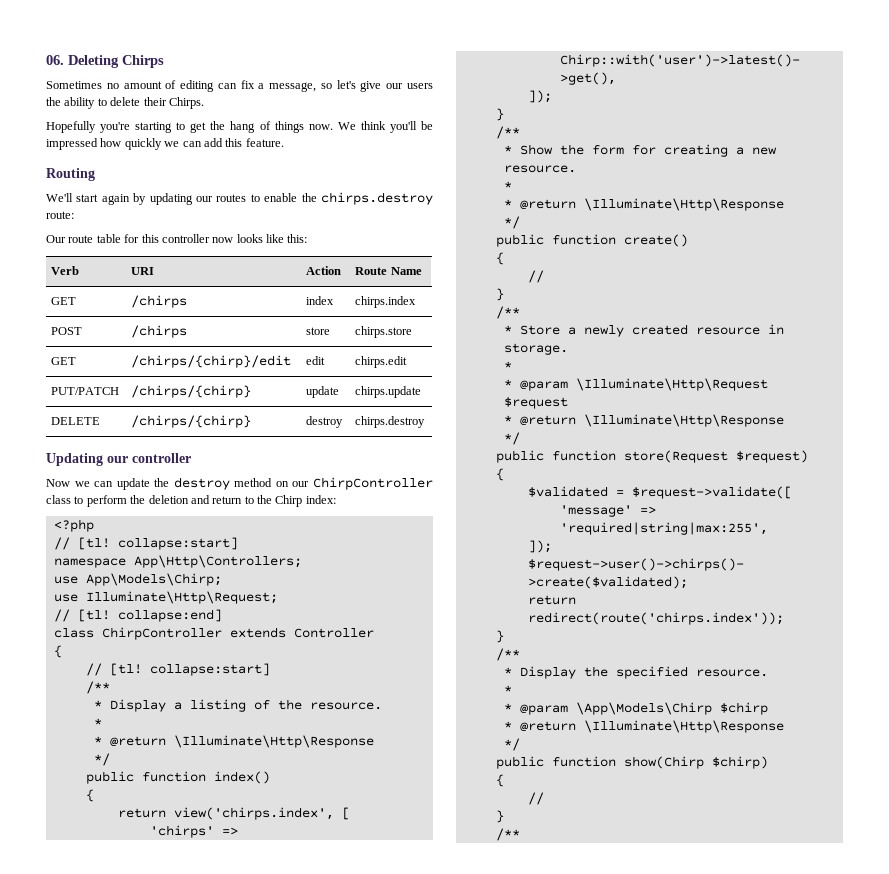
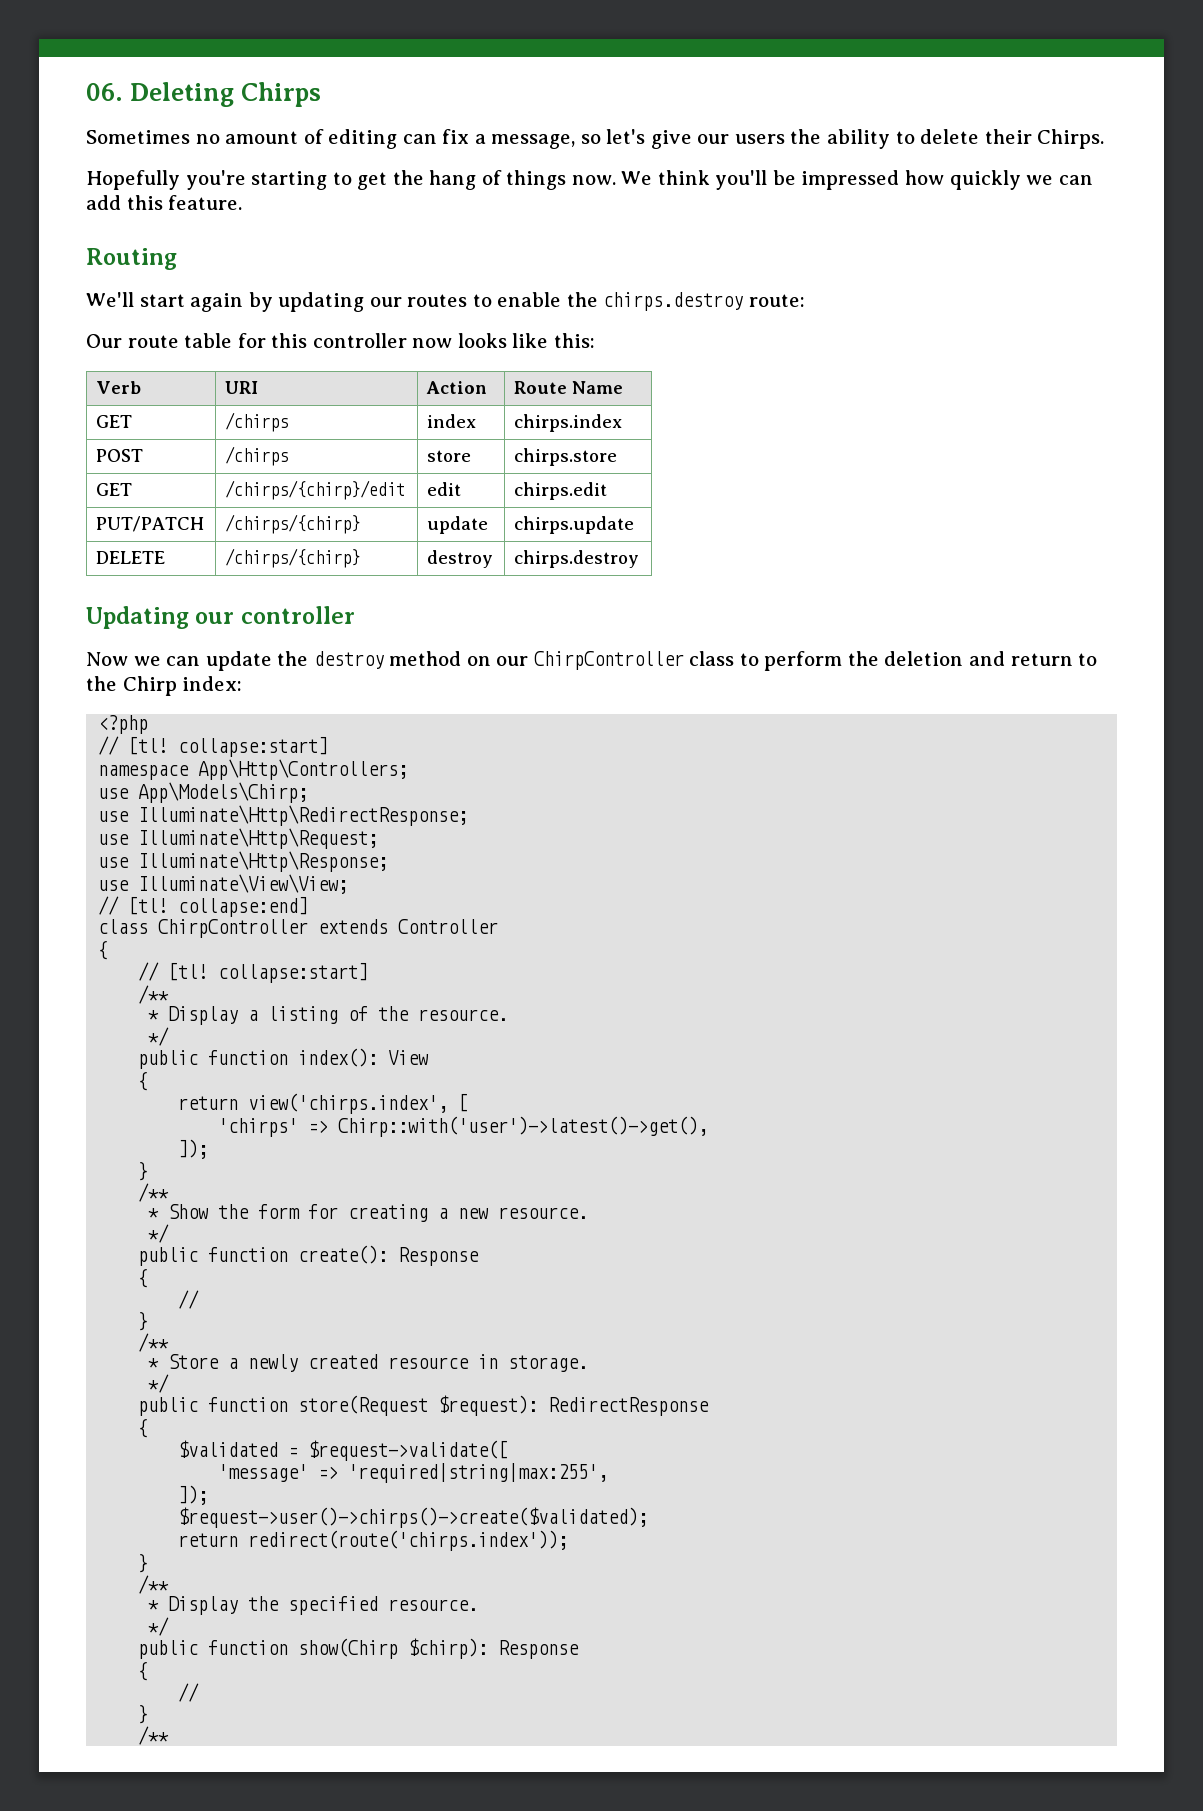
+ use Illuminate\Http\RedirectResponse;
+ use Illuminate\Http\Response;
+ use Illuminate\View\View;
  * Display a listing of the resource.
- *
- * @return \Illuminate\Http\Response
  */
- public function index()
+ public function index(): View
  * Show the form for creating a new resource.
- *
- * @return \Illuminate\Http\Response
  */
- public function create()
+ public function create(): Response
  * Store a newly created resource in storage.
- *
- * @param \Illuminate\Http\Request $request
- * @return \Illuminate\Http\Response
- public function store(Request $request)
+ public function store(Request $request): RedirectResponse
  * Display the specified resource.
- *
- * @param \App\Models\Chirp $chirp
- * @return \Illuminate\Http\Response
- public function show(Chirp $chirp)
+ public function show(Chirp $chirp): Response

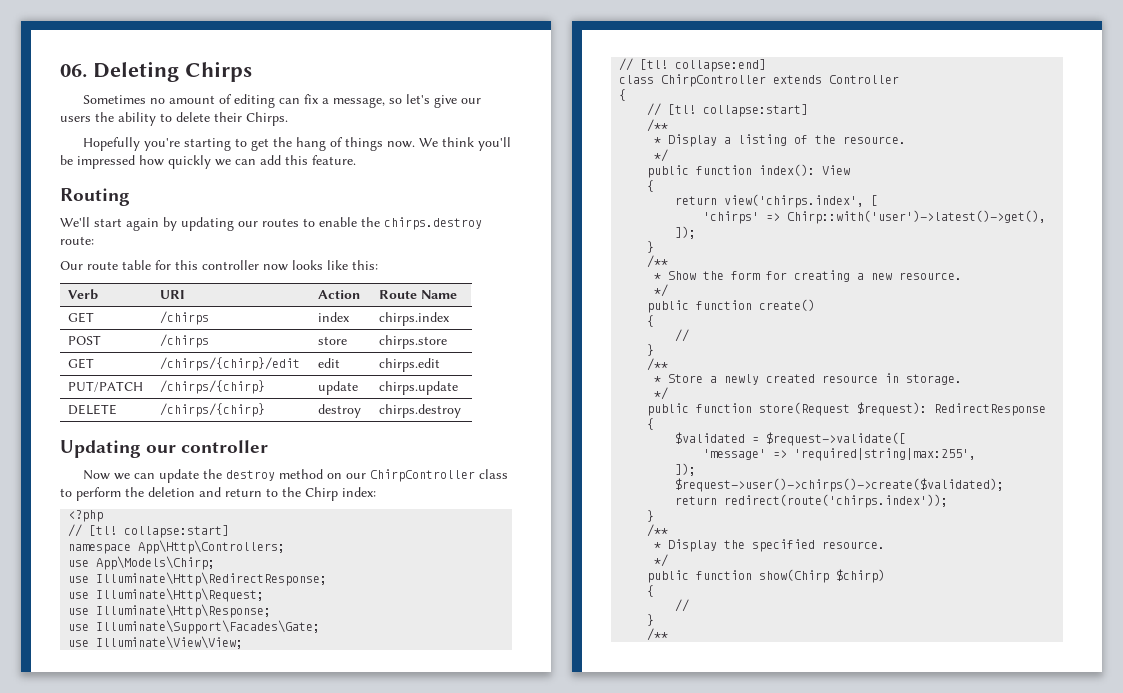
+ use Illuminate\Support\Facades\Gate;
- public function create(): Response
+ public function create()
- public function show(Chirp $chirp): Response
+ public function show(Chirp $chirp)

